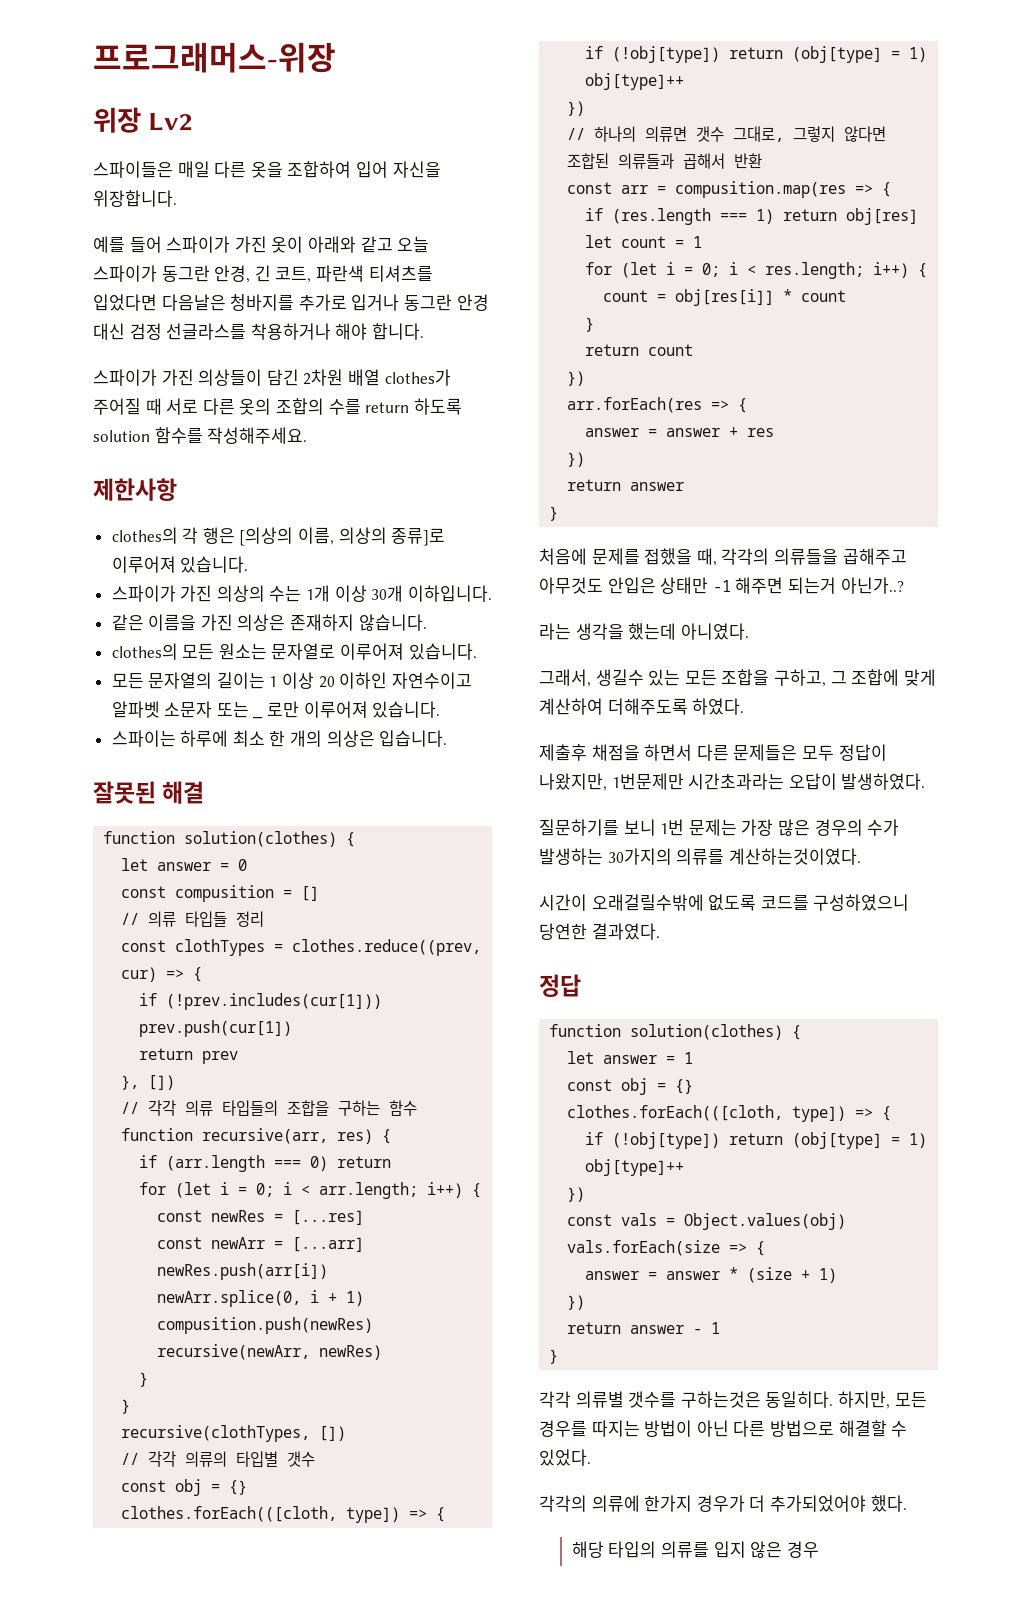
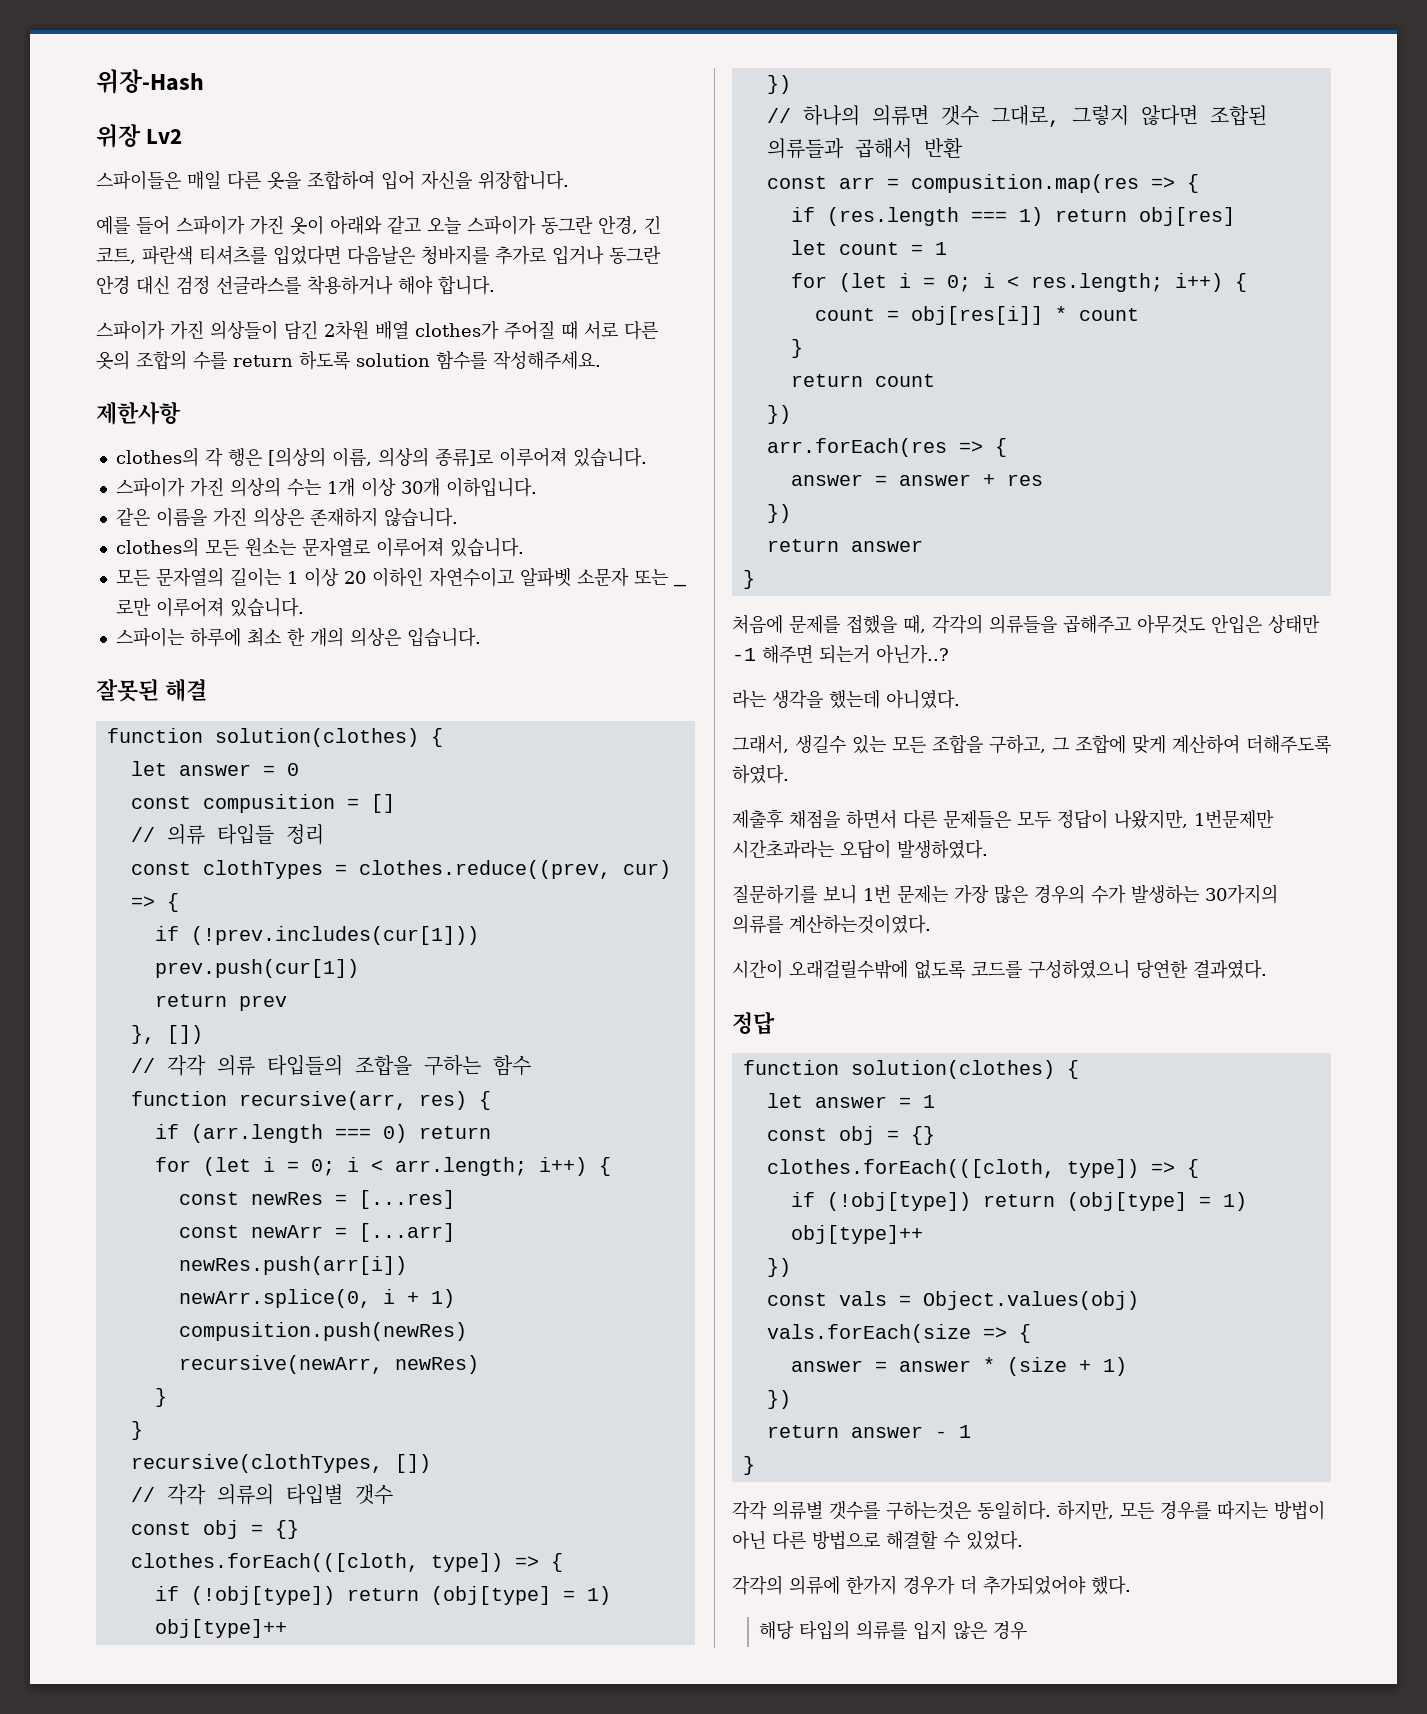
- 프로그래머스-위장
+ 위장-Hash

